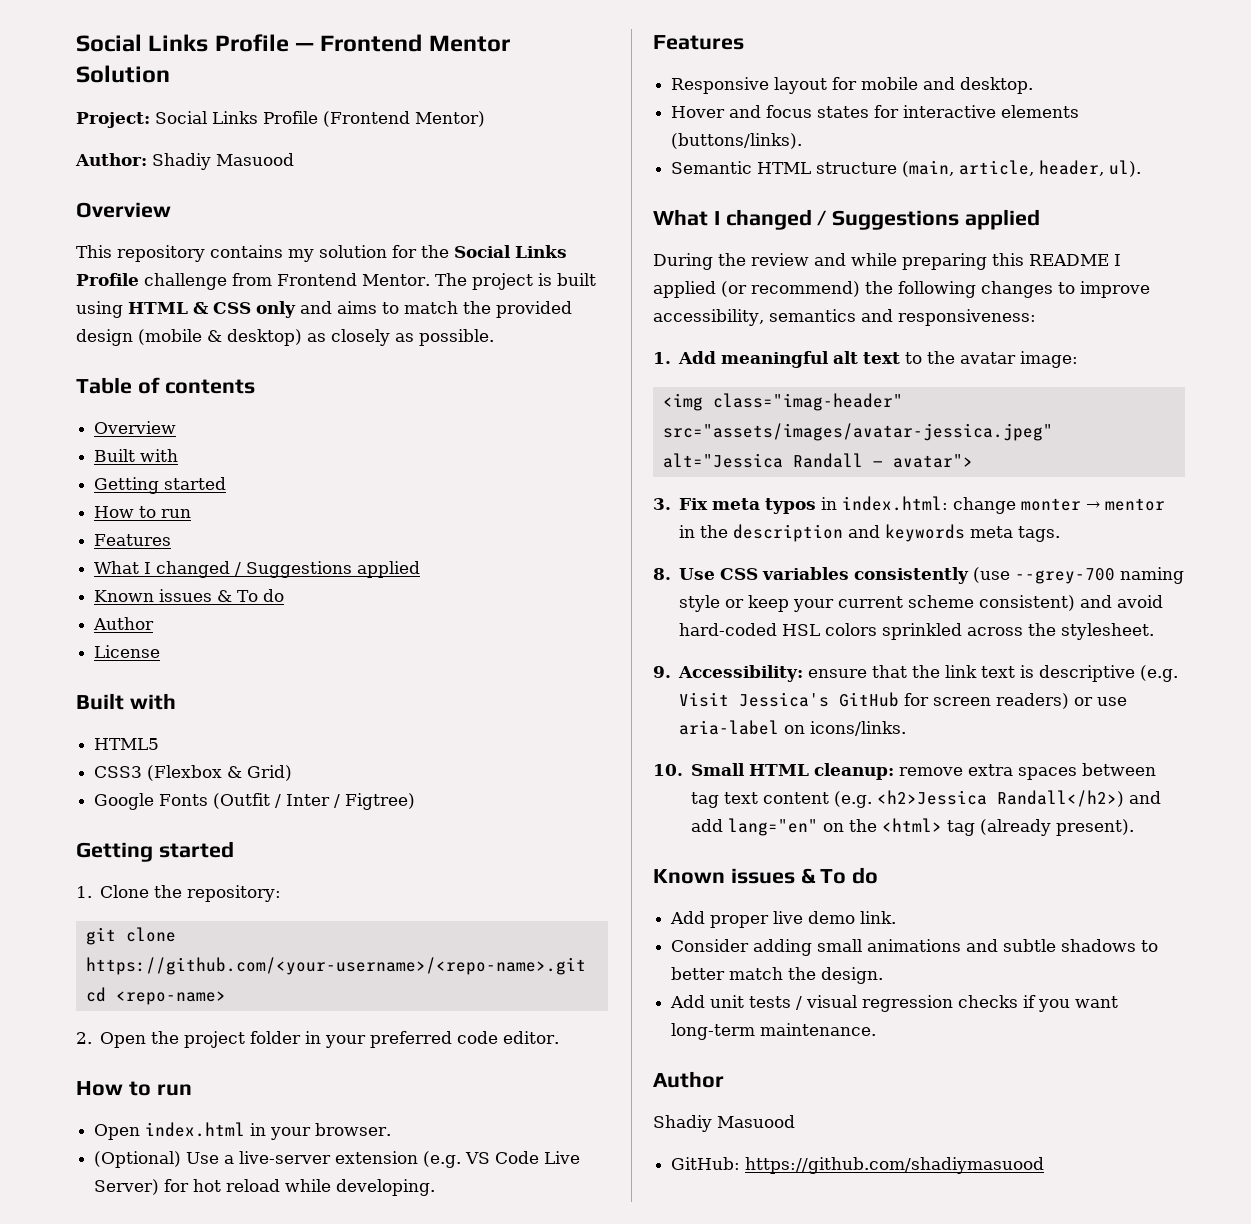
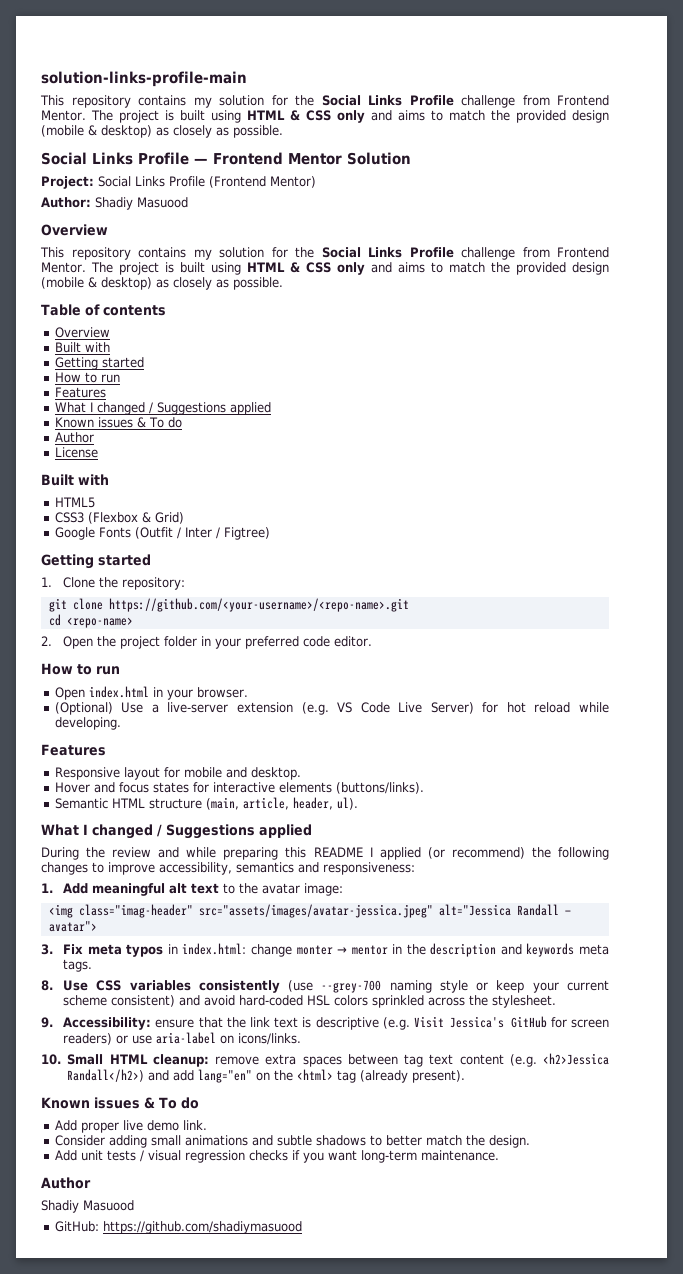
+ solution-links-profile-main
+ This repository contains my solution for the Social Links Profile challenge from Frontend Mentor. The project is built using HTML & CSS only and aims to match the provided design (mobile & desktop) as closely as possible.

